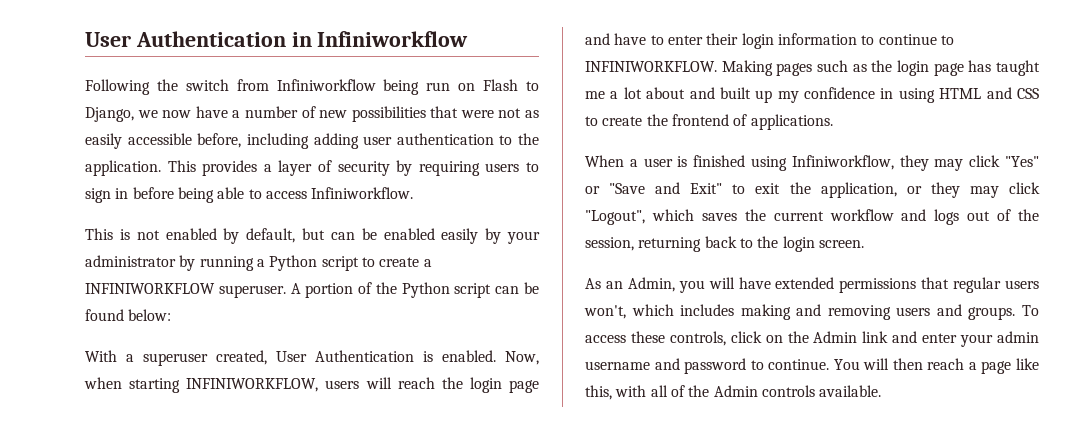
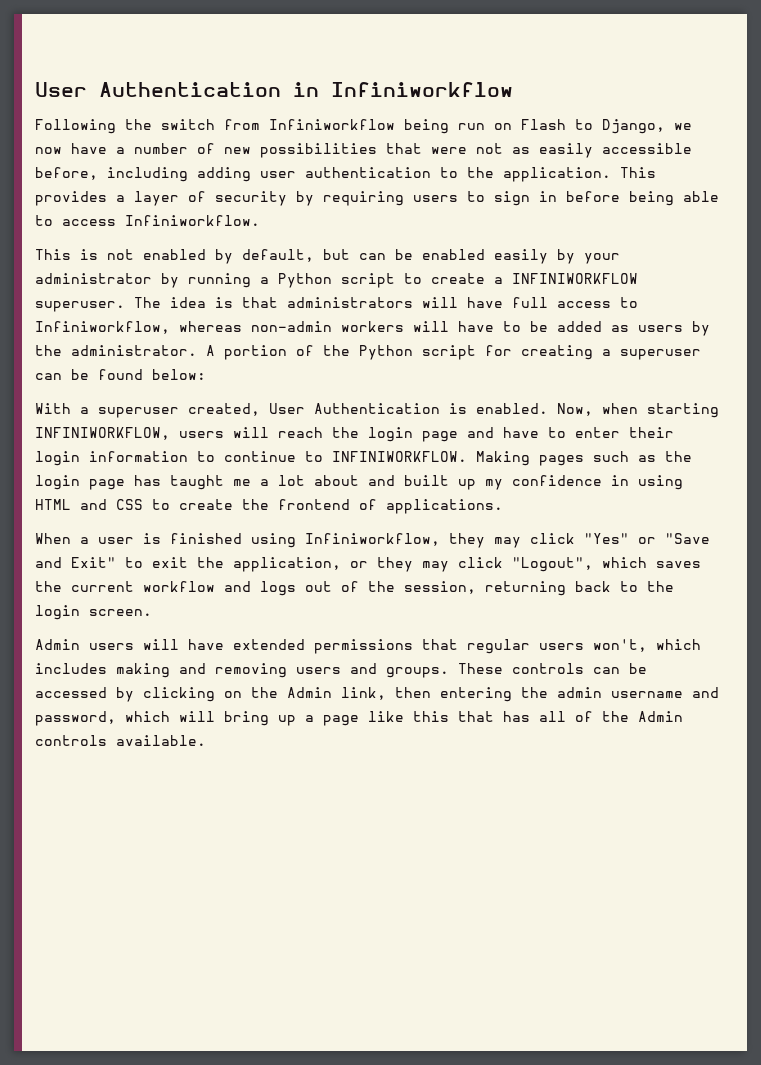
+ The idea is that administrators will have full access to Infiniworkflow, whereas non-admin workers will have to be added as users by the administrator.
- A portion of the Python script can be found below:
+ A portion of the Python script for creating a superuser can be found below:
- As an Admin, you will have extended permissions that regular users won't, which includes making and removing users and groups.
+ Admin users will have extended permissions that regular users won't, which includes making and removing users and groups.
- To access these controls, click on the Admin link and enter your admin username and password to continue. You will then reach a page like this, with all of the Admin controls available.
+ These controls can be accessed by clicking on the Admin link, then entering the admin username and password, which will bring up a page like this that has all of the Admin controls available.

